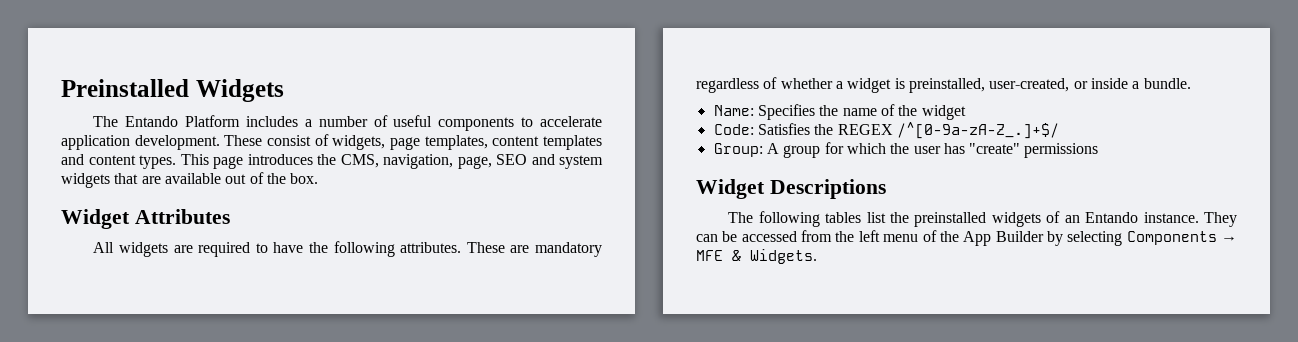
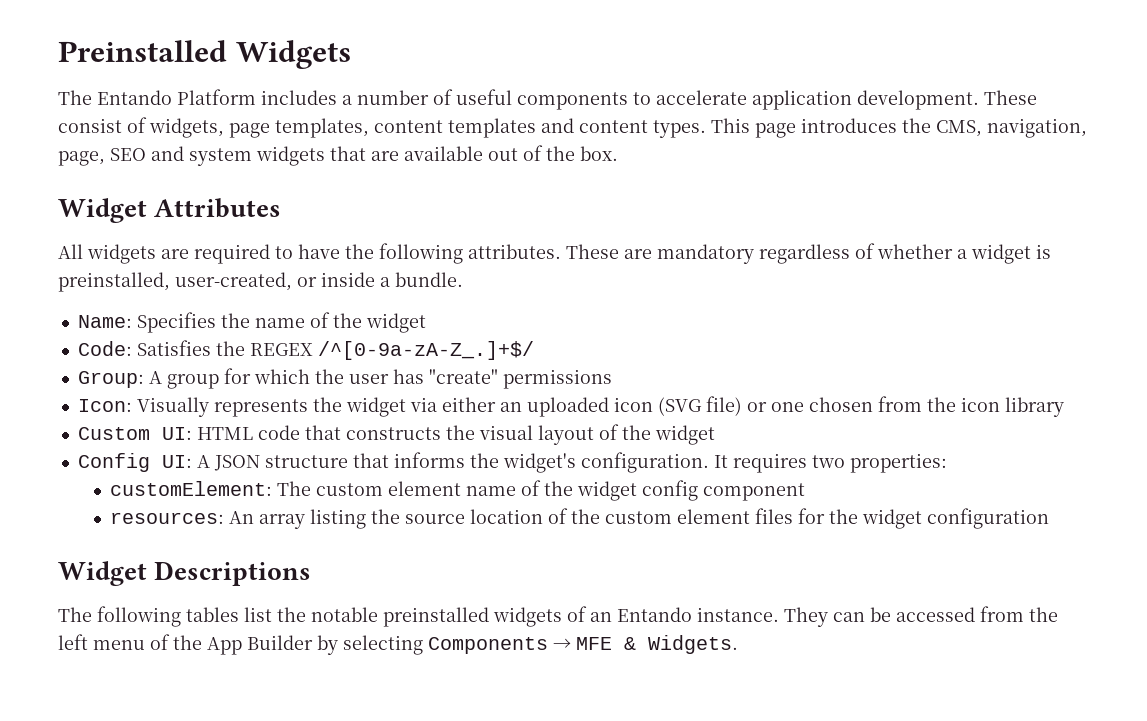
+ Icon: Visually represents the widget via either an uploaded icon (SVG file) or one chosen from the icon library
+ Custom UI: HTML code that constructs the visual layout of the widget
+ Config UI: A JSON structure that informs the widget's configuration. It requires two properties:
+ customElement: The custom element name of the widget config component
+ resources: An array listing the source location of the custom element files for the widget configuration
- The following tables list the preinstalled widgets of an Entando instance.
+ The following tables list the notable preinstalled widgets of an Entando instance.

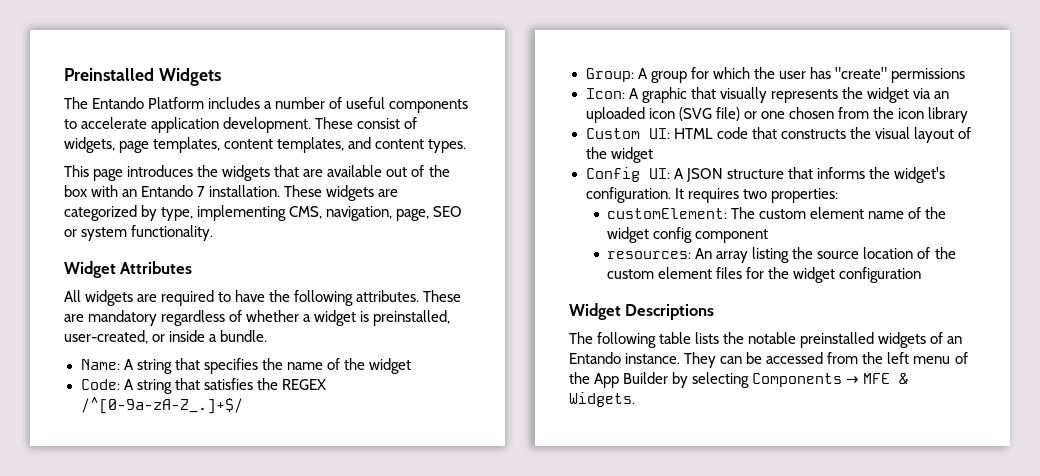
- These consist of widgets, page templates, content templates and content types. This page introduces the CMS, navigation, page, SEO and system widgets that are available out of the box.
+ These consist of widgets, page templates, content templates, and content types.
+ This page introduces the widgets that are available out of the box with an Entando 7 installation. These widgets are categorized by type, implementing CMS, navigation, page, SEO or system functionality.
- Name: Specifies the name of the widget
+ Name: A string that specifies the name of the widget
- Code: Satisfies the REGEX /^[0-9a-zA-Z_.]+$/
+ Code: A string that satisfies the REGEX /^[0-9a-zA-Z_.]+$/
- Icon: Visually represents the widget via either an uploaded icon (SVG file) or one chosen from the icon library
+ Icon: A graphic that visually represents the widget via an uploaded icon (SVG file) or one chosen from the icon library
- The following tables list the notable preinstalled widgets of an Entando instance.
+ The following table lists the notable preinstalled widgets of an Entando instance.

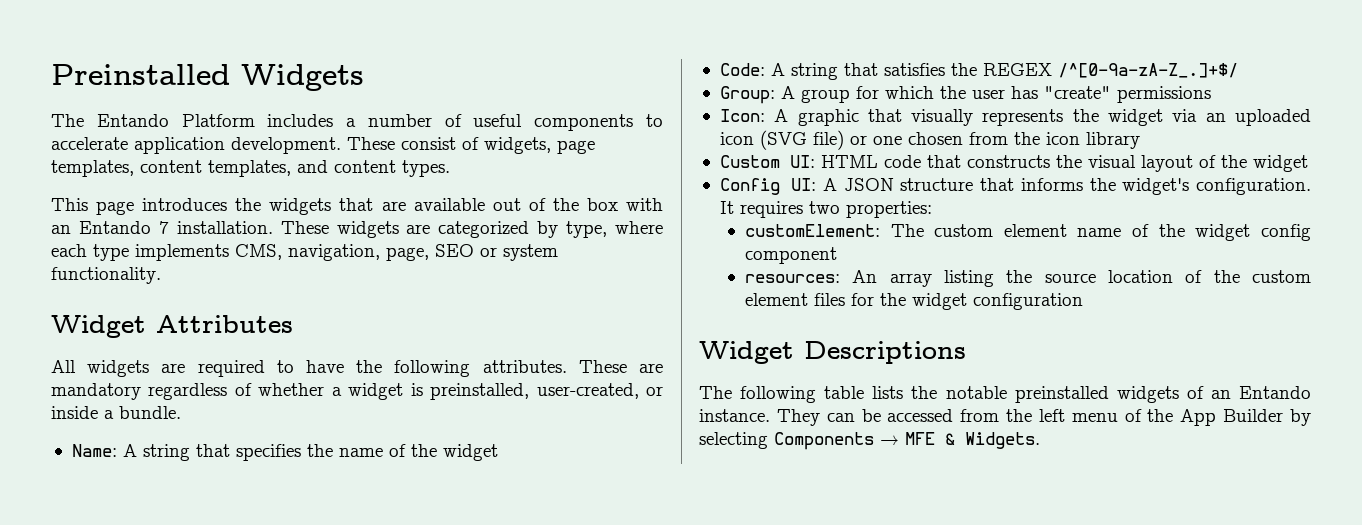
- These widgets are categorized by type, implementing CMS, navigation, page, SEO or system functionality.
+ These widgets are categorized by type, where each type implements CMS, navigation, page, SEO or system functionality.

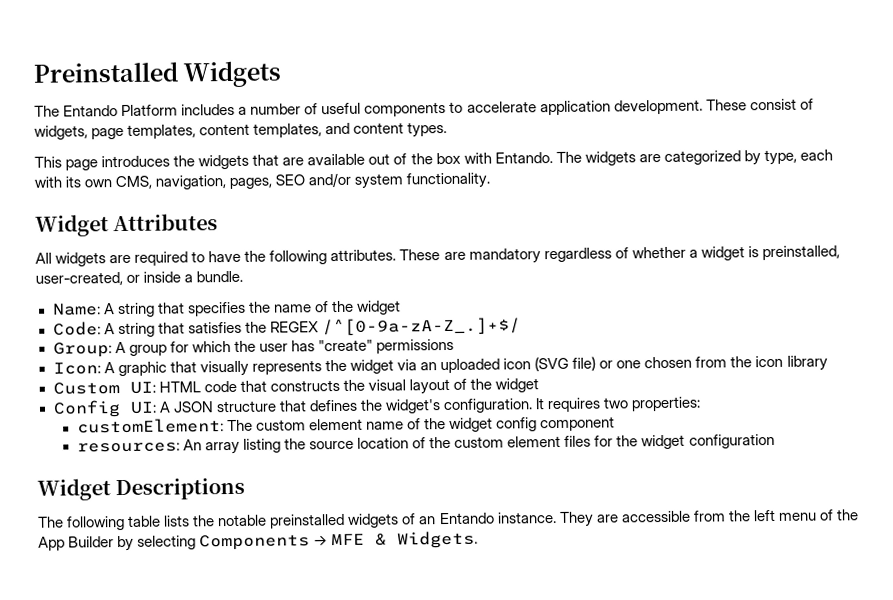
- This page introduces the widgets that are available out of the box with an Entando 7 installation. These widgets are categorized by type, where each type implements CMS, navigation, page, SEO or system functionality.
+ This page introduces the widgets that are available out of the box with Entando. The widgets are categorized by type, each with its own CMS, navigation, pages, SEO and/or system functionality.
- Config UI: A JSON structure that informs the widget's configuration.
+ Config UI: A JSON structure that defines the widget's configuration.
- They can be accessed from the left menu of the App Builder by selecting Components → MFE & Widgets.
+ They are accessible from the left menu of the App Builder by selecting Components → MFE & Widgets.

